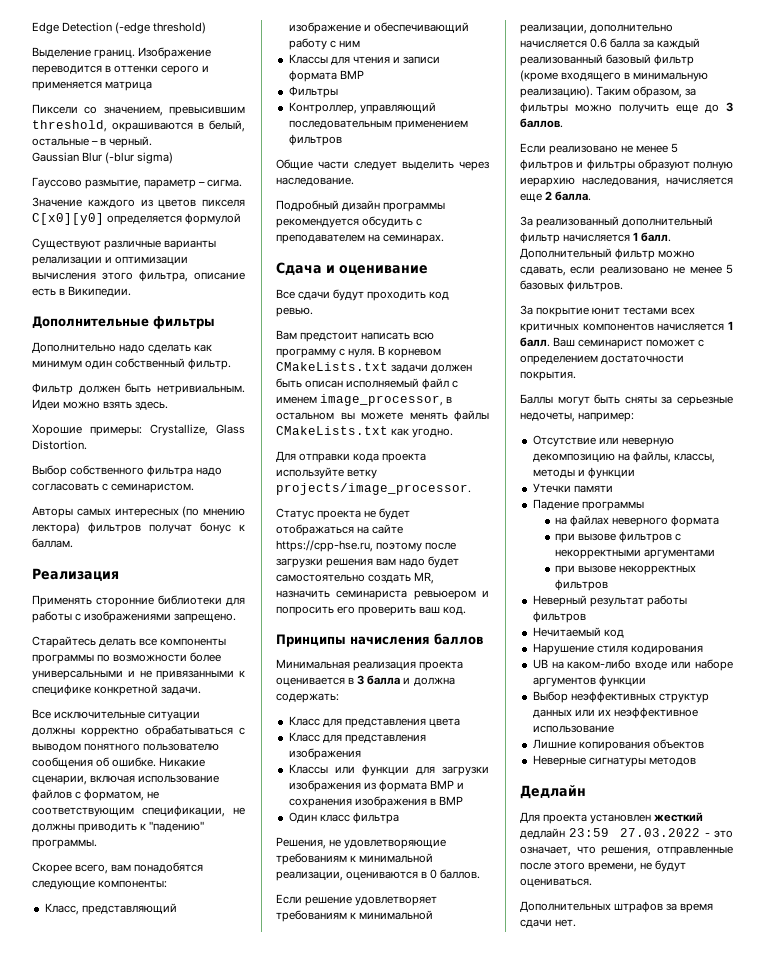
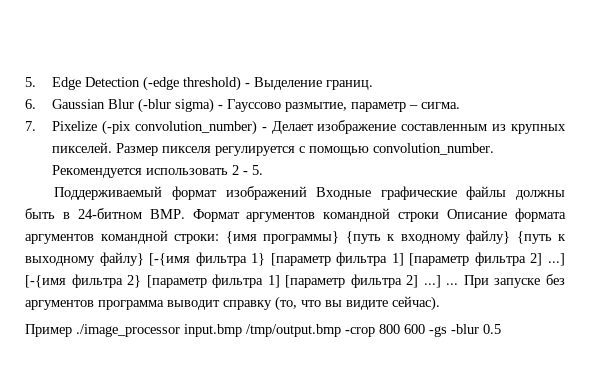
- Edge Detection (-edge threshold)
- Выделение границ. Изображение переводится в оттенки серого и применяется матрица
- Пиксели со значением, превысившим threshold, окрашиваются в белый, остальные – в черный.
- Gaussian Blur (-blur sigma)
- Гауссово размытие, параметр – сигма.
+ 5. Edge Detection (-edge threshold) - Выделение границ.
+ 6. Gaussian Blur (-blur sigma) - Гауссово размытие, параметр – сигма.
- Значение каждого из цветов пикселя C[x0][y0] определяется формулой
- Существуют различные варианты релализации и оптимизации вычисления этого фильтра, описание есть в Википедии.
- Дополнительные фильтры
- Дополнительно надо сделать как минимум один собственный фильтр.
- Фильтр должен быть нетривиальным. Идеи можно взять здесь.
- Хорошие примеры: Crystallize, Glass Distortion.
- Выбор собственного фильтра надо согласовать с семинаристом.
- Авторы самых интересных (по мнению лектора) фильтров получат бонус к баллам.
- Реализация
- Применять сторонние библиотеки для работы с изображениями запрещено.
- Старайтесь делать все компоненты программы по возможности более универсальными и не привязанными к специфике конкретной задачи.
- Все исключительные ситуации должны корректно обрабатываться с выводом понятного пользователю сообщения об ошибке. Никакие сценарии, включая использование файлов с форматом, не соответствующим спецификации, не должны приводить к "падению" программы.
- Скорее всего, вам понадобятся следующие компоненты:
- Класс, представляющий изображение и обеспечивающий работу с ним
- Классы для чтения и записи формата BMP
- Фильтры
- Контроллер, управляющий последовательным применением фильтров
- Общие части следует выделить через наследование.
- Подробный дизайн программы рекомендуется обсудить с преподавателем на семинарах.
- Сдача и оценивание
- Все сдачи будут проходить код ревью.
- Вам предстоит написать всю программу с нуля. В корневом CMakeLists.txt задачи должен быть описан исполняемый файл с именем image_processor, в остальном вы можете менять файлы CMakeLists.txt как угодно.
- Для отправки кода проекта используйте ветку projects/image_processor.
- Статус проекта не будет отображаться на сайте https://cpp-hse.ru, поэтому после загрузки решения вам надо будет самостоятельно создать MR, назначить семинариста ревьюером и попросить его проверить ваш код.
- Принципы начисления баллов
- Минимальная реализация проекта оценивается в 3 балла и должна содержать:
- Класс для представления цвета
- Класс для представления изображения
- Классы или функции для загрузки изображения из формата BMP и сохранения изображения в BMP
- Один класс фильтра
- Решения, не удовлетворяющие требованиям к минимальной реализации, оцениваются в 0 баллов.
- Если решение удовлетворяет требованиям к минимальной реализации, дополнительно начисляется 0.6 балла за каждый реализованный базовый фильтр (кроме входящего в минимальную реализацию). Таким образом, за фильтры можно получить еще до 3 баллов.
- Если реализовано не менее 5 фильтров и фильтры образуют полную иерархию наследования, начисляется еще 2 балла.
- За реализованный дополнительный фильтр начисляется 1 балл. Дополнительный фильтр можно сдавать, если реализовано не менее 5 базовых фильтров.
- За покрытие юнит тестами всех критичных компонентов начисляется 1 балл. Ваш семинарист поможет с определением достаточности покрытия.
- Баллы могут быть сняты за серьезные недочеты, например:
- Отсутствие или неверную декомпозицию на файлы, классы, методы и функции
- Утечки памяти
- Падение программы
- на файлах неверного формата
- при вызове фильтров с некорректными аргументами
- при вызове некорректных фильтров
- Неверный результат работы фильтров
- Нечитаемый код
- Нарушение стиля кодирования
- UB на каком-либо входе или наборе аргументов функции
- Выбор неэффективных структур данных или их неэффективное использование
- Лишние копирования объектов
- Неверные сигнатуры методов
- Дедлайн
- Для проекта установлен жесткий дедлайн 23:59 27.03.2022 - это означает, что решения, отправленные после этого времени, не будут оцениваться.
- Дополнительных штрафов за время сдачи нет.
+ 7. Pixelize (-pix convolution_number) - Делает изображение составленным из крупных пикселей. Размер пикселя регулируется с помощью convolution_number. Рекомендуется использовать 2 - 5.
+ Поддерживаемый формат изображений Входные графические файлы должны быть в 24-битном BMP. Формат аргументов командной строки Описание формата аргументов командной строки: {имя программы} {путь к входному файлу} {путь к выходному файлу} [-{имя фильтра 1} [параметр фильтра 1] [параметр фильтра 2] ...] [-{имя фильтра 2} [параметр фильтра 1] [параметр фильтра 2] ...] ... При запуске без аргументов программа выводит справку (то, что вы видите сейчас).
+ Пример ./image_processor input.bmp /tmp/output.bmp -crop 800 600 -gs -blur 0.5

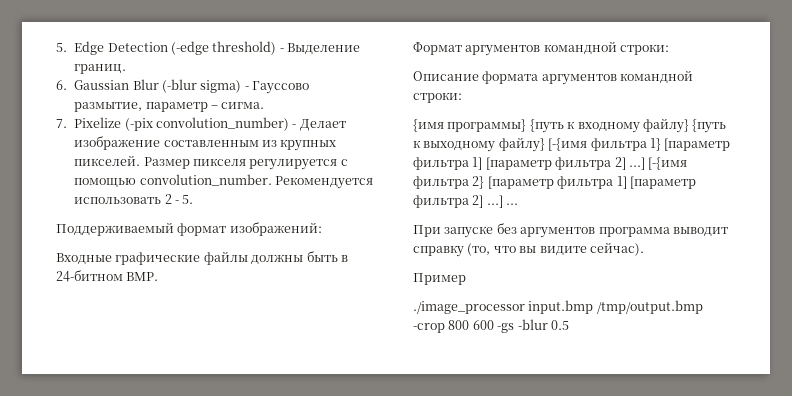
- Поддерживаемый формат изображений Входные графические файлы должны быть в 24-битном BMP. Формат аргументов командной строки Описание формата аргументов командной строки: {имя программы} {путь к входному файлу} {путь к выходному файлу} [-{имя фильтра 1} [параметр фильтра 1] [параметр фильтра 2] ...]
+ Поддерживаемый формат изображений:
+ Входные графические файлы должны быть в 24-битном BMP.
+ Формат аргументов командной строки:
+ Описание формата аргументов командной строки:
+ {имя программы} {путь к входному файлу} {путь к выходному файлу} [-{имя фильтра 1} [параметр фильтра 1] [параметр фильтра 2] ...]
- [-{имя фильтра 2} [параметр фильтра 1] [параметр фильтра 2] ...] ... При запуске без аргументов программа выводит справку (то, что вы видите сейчас).
+ [-{имя фильтра 2} [параметр фильтра 1] [параметр фильтра 2] ...] ...
+ При запуске без аргументов программа выводит справку (то, что вы видите сейчас).
- Пример ./image_processor input.bmp /tmp/output.bmp -crop 800 600 -gs -blur 0.5
+ Пример
+ ./image_processor input.bmp /tmp/output.bmp -crop 800 600 -gs -blur 0.5

